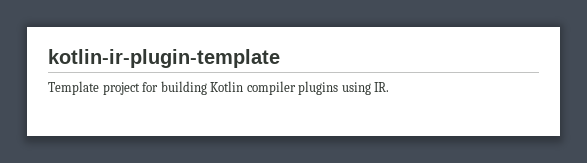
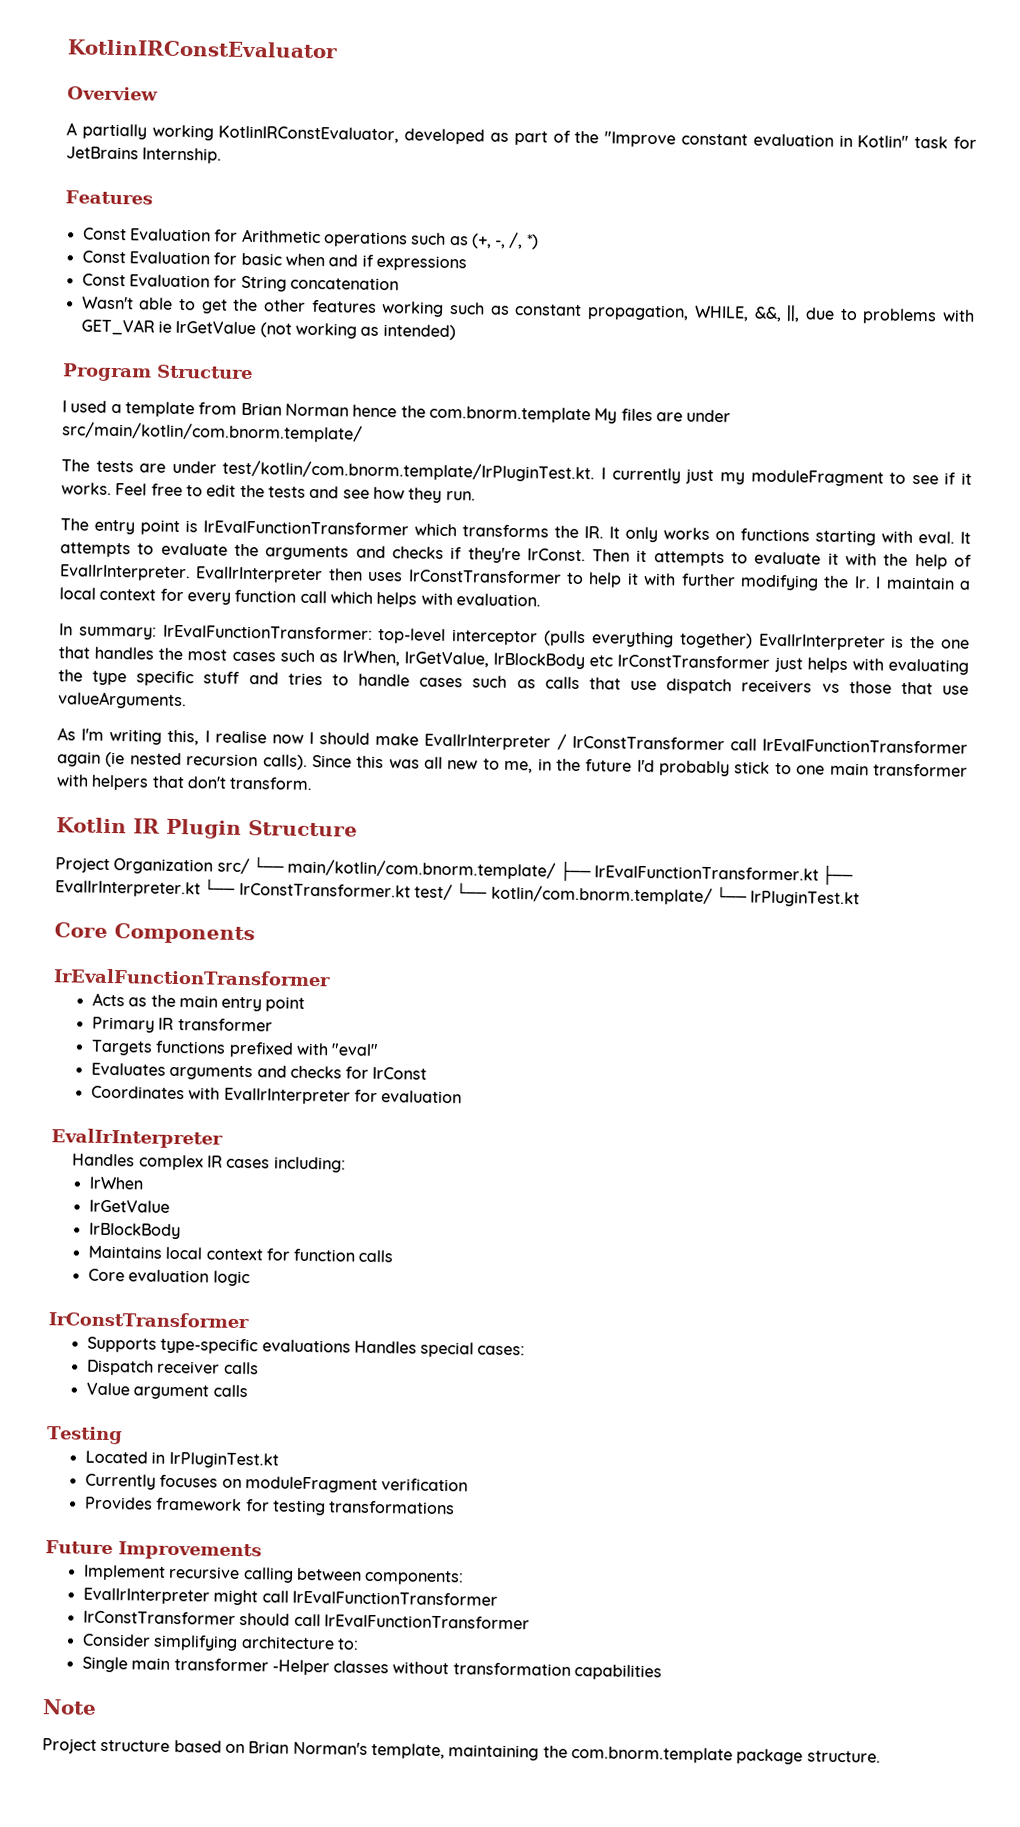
- kotlin-ir-plugin-template
- Template project for building Kotlin compiler plugins using IR.
+ KotlinIRConstEvaluator
+ Overview
+ A partially working KotlinIRConstEvaluator, developed as part of the "Improve constant evaluation in Kotlin" task for JetBrains Internship.
+ Features
+ Const Evaluation for Arithmetic operations such as (+, -, /, *)
+ Const Evaluation for basic when and if expressions
+ Const Evaluation for String concatenation
+ Wasn't able to get the other features working such as constant propagation, WHILE, &&, ||, due to problems with GET_VAR ie IrGetValue (not working as intended)
+ Program Structure
+ I used a template from Brian Norman hence the com.bnorm.template My files are under src/main/kotlin/com.bnorm.template/
+ The tests are under test/kotlin/com.bnorm.template/IrPluginTest.kt. I currently just my moduleFragment to see if it works. Feel free to edit the tests and see how they run.
+ The entry point is IrEvalFunctionTransformer which transforms the IR. It only works on functions starting with eval. It attempts to evaluate the arguments and checks if they're IrConst. Then it attempts to evaluate it with the help of EvalIrInterpreter. EvalIrInterpreter then uses IrConstTransformer to help it with further modifying the Ir. I maintain a local context for every function call which helps with evaluation.
+ In summary: IrEvalFunctionTransformer: top-level interceptor (pulls everything together) EvalIrInterpreter is the one that handles the most cases such as IrWhen, IrGetValue, IrBlockBody etc IrConstTransformer just helps with evaluating the type specific stuff and tries to handle cases such as calls that use dispatch receivers vs those that use valueArguments.
+ As I'm writing this, I realise now I should make EvalIrInterpreter / IrConstTransformer call IrEvalFunctionTransformer again (ie nested recursion calls). Since this was all new to me, in the future I'd probably stick to one main transformer with helpers that don't transform.
+ Kotlin IR Plugin Structure
+ Project Organization src/ └── main/kotlin/com.bnorm.template/ ├── IrEvalFunctionTransformer.kt ├── EvalIrInterpreter.kt └── IrConstTransformer.kt test/ └── kotlin/com.bnorm.template/ └── IrPluginTest.kt
+ Core Components
+ IrEvalFunctionTransformer
+ Acts as the main entry point
+ Primary IR transformer
+ Targets functions prefixed with "eval"
+ Evaluates arguments and checks for IrConst
+ Coordinates with EvalIrInterpreter for evaluation
+ EvalIrInterpreter
+ Handles complex IR cases including:
+ IrWhen
+ IrGetValue
+ IrBlockBody
+ Maintains local context for function calls
+ Core evaluation logic
+ IrConstTransformer
+ Supports type-specific evaluations Handles special cases:
+ Dispatch receiver calls
+ Value argument calls
+ Testing
+ Located in IrPluginTest.kt
+ Currently focuses on moduleFragment verification
+ Provides framework for testing transformations
+ Future Improvements
+ Implement recursive calling between components:
+ EvalIrInterpreter might call IrEvalFunctionTransformer
+ IrConstTransformer should call IrEvalFunctionTransformer
+ Consider simplifying architecture to:
+ Single main transformer -Helper classes without transformation capabilities
+ Note
+ Project structure based on Brian Norman's template, maintaining the com.bnorm.template package structure.

